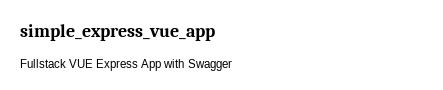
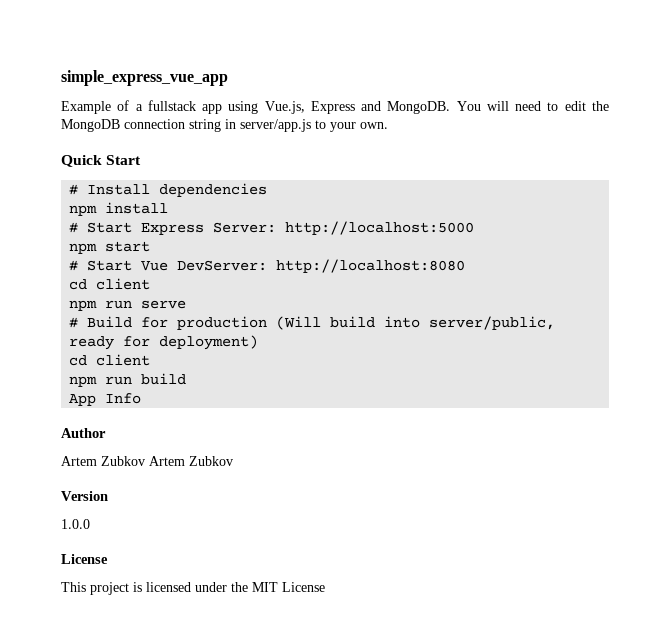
- Fullstack VUE Express App with Swagger
+ Example of a fullstack app using Vue.js, Express and MongoDB. You will need to edit the MongoDB connection string in server/app.js to your own.
+ Quick Start
+ # Install dependencies
+ npm install
+ # Start Express Server: http://localhost:5000
+ npm start
+ # Start Vue DevServer: http://localhost:8080
+ cd client
+ npm run serve
+ # Build for production (Will build into server/public, ready for deployment)
+ cd client
+ npm run build
+ App Info
+ Author
+ Artem Zubkov Artem Zubkov
+ Version
+ 1.0.0
+ License
+ This project is licensed under the MIT License

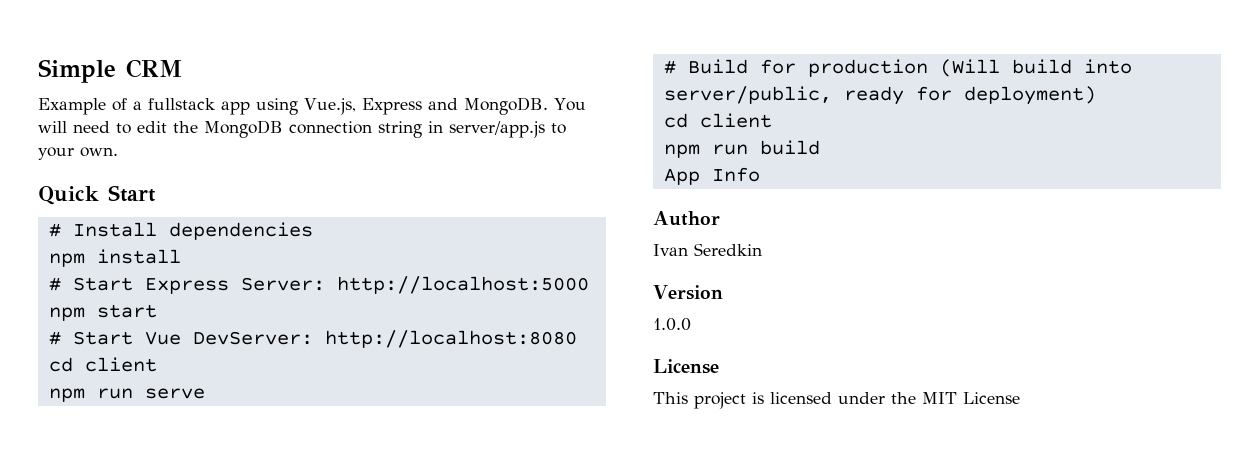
- simple_express_vue_app
+ Simple CRM
- Artem Zubkov Artem Zubkov
+ Ivan Seredkin

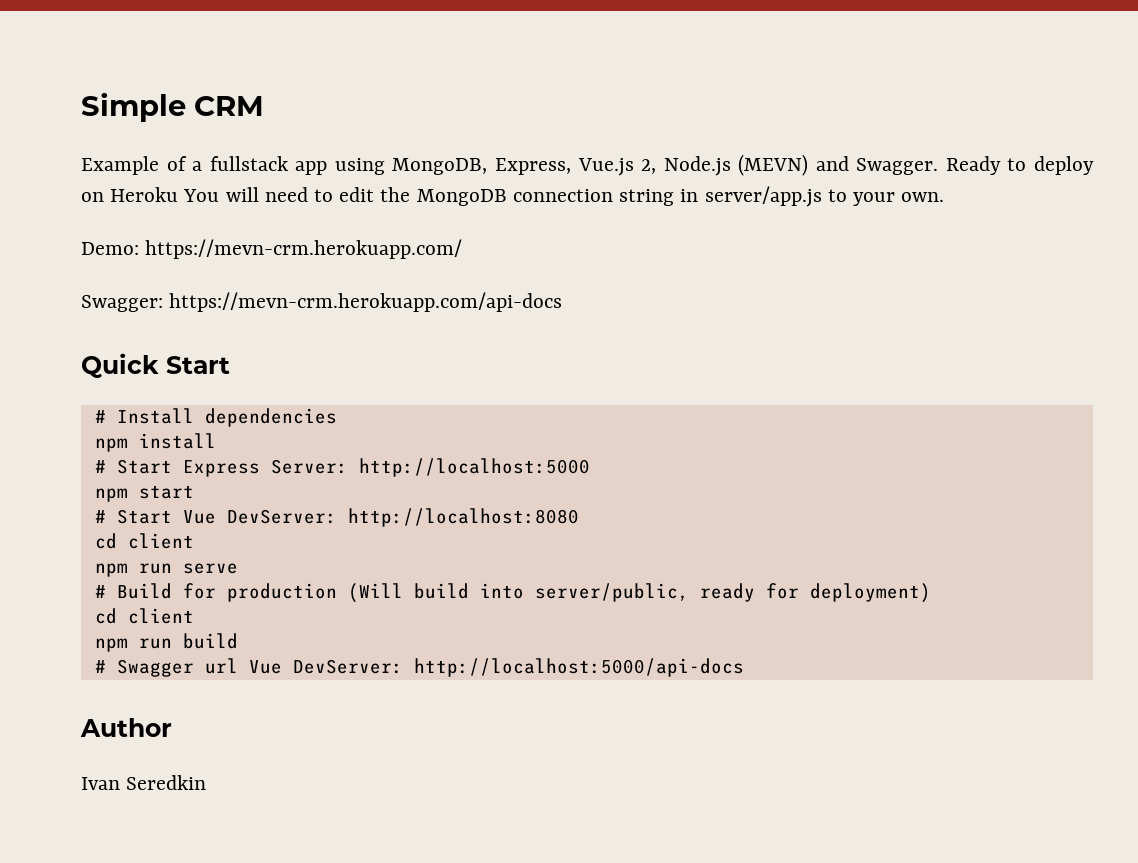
- Example of a fullstack app using Vue.js, Express and MongoDB. You will need to edit the MongoDB connection string in server/app.js to your own.
+ Example of a fullstack app using MongoDB, Express, Vue.js 2, Node.js (MEVN) and Swagger. Ready to deploy on Heroku You will need to edit the MongoDB connection string in server/app.js to your own.
+ Demo: https://mevn-crm.herokuapp.com/
+ Swagger: https://mevn-crm.herokuapp.com/api-docs
- App Info
+ # Swagger url Vue DevServer: http://localhost:5000/api-docs
  Author
  Ivan Seredkin
- Version
- 1.0.0
- License
- This project is licensed under the MIT License

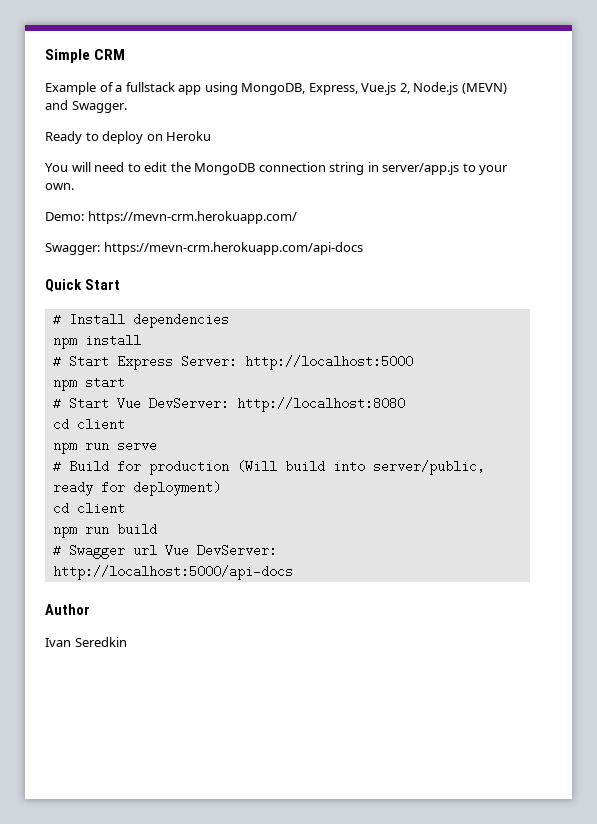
- Example of a fullstack app using MongoDB, Express, Vue.js 2, Node.js (MEVN) and Swagger. Ready to deploy on Heroku You will need to edit the MongoDB connection string in server/app.js to your own.
+ Example of a fullstack app using MongoDB, Express, Vue.js 2, Node.js (MEVN) and Swagger.
+ Ready to deploy on Heroku
+ You will need to edit the MongoDB connection string in server/app.js to your own.

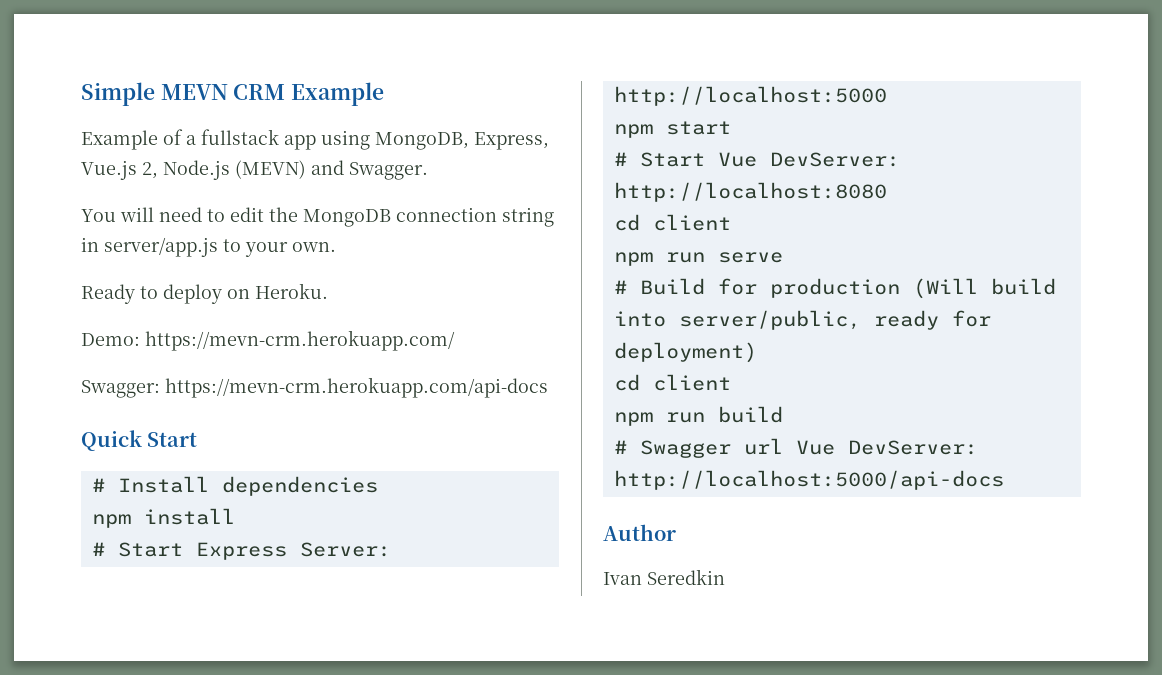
- Simple CRM
+ Simple MEVN CRM Example
- Ready to deploy on Heroku
+ Ready to deploy on Heroku.

